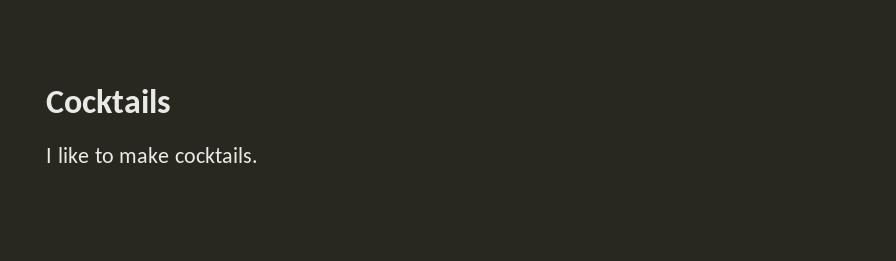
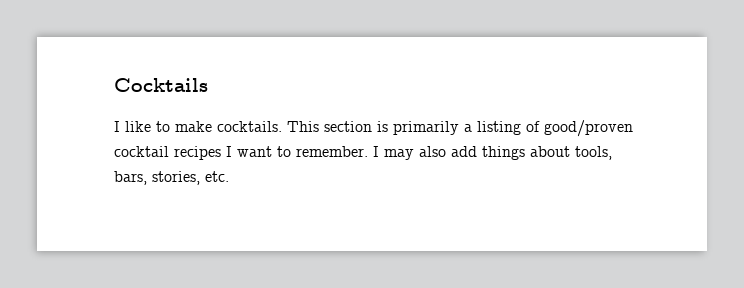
+ This section is primarily a listing of good/proven cocktail recipes I want to remember. I may also add things about tools, bars, stories, etc.

